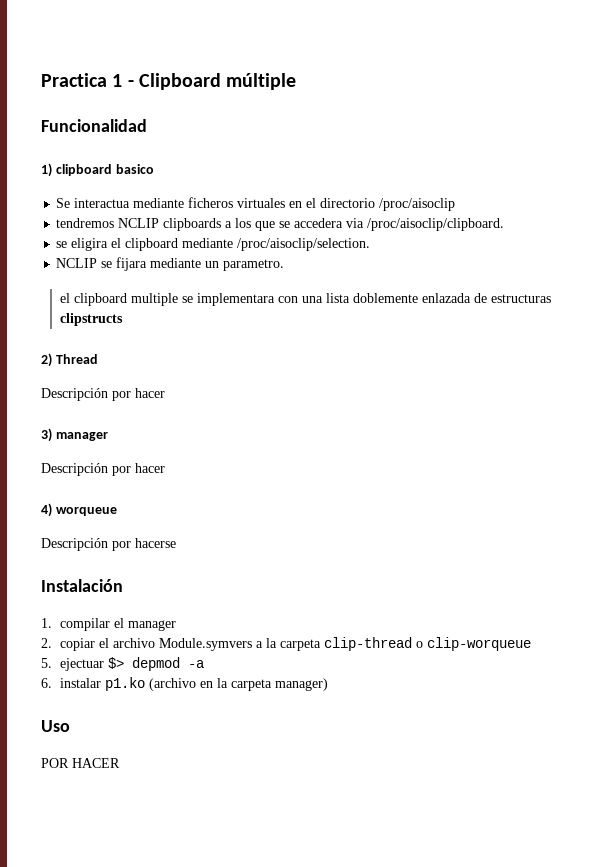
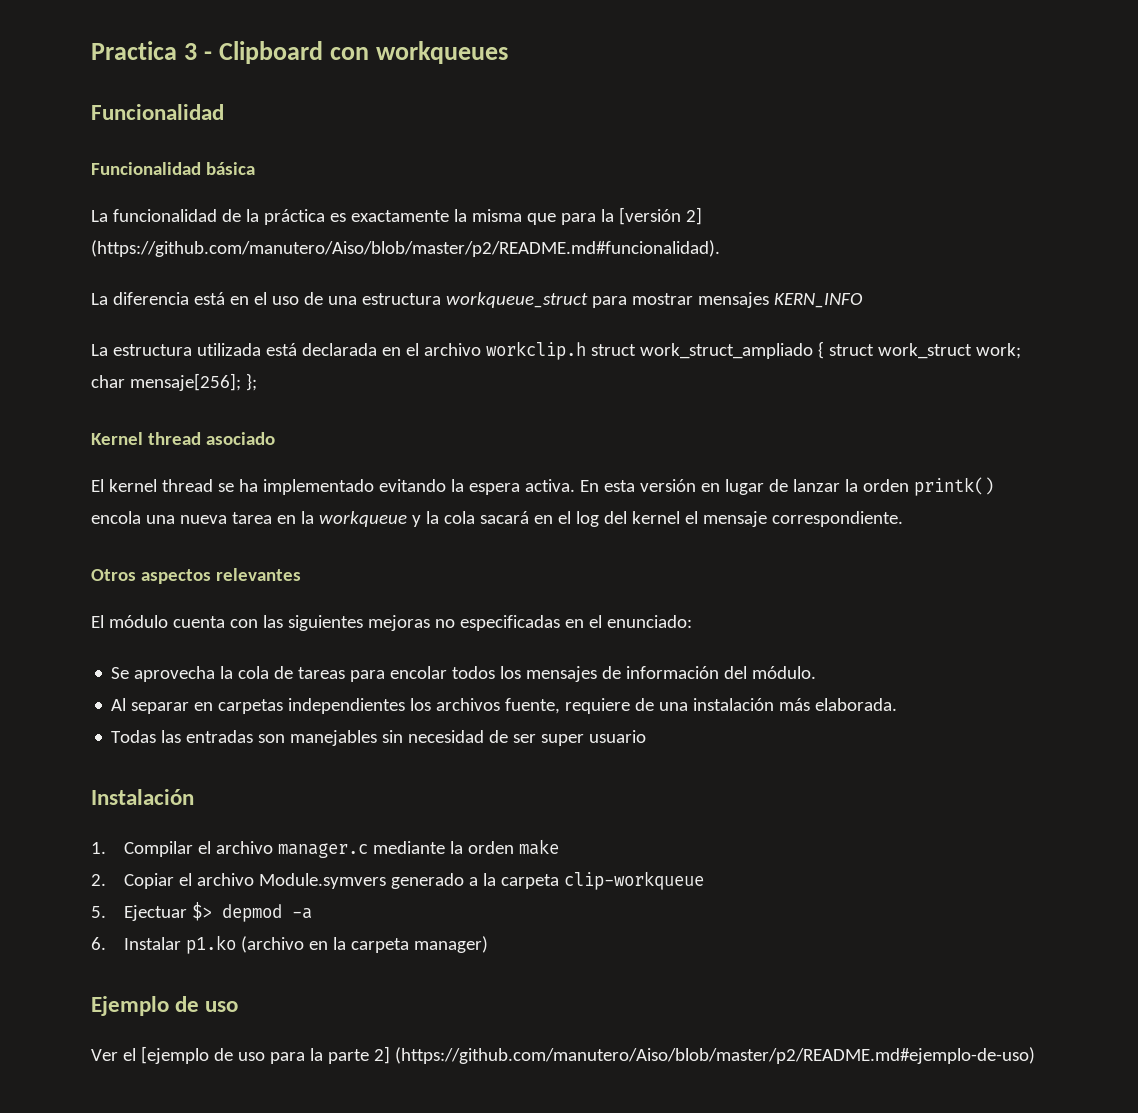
- Practica 1 - Clipboard múltiple
+ Practica 3 - Clipboard con workqueues
- 1) clipboard basico
- Se interactua mediante ficheros virtuales en el directorio /proc/aisoclip
- tendremos NCLIP clipboards a los que se accedera via /proc/aisoclip/clipboard.
- se eligira el clipboard mediante /proc/aisoclip/selection.
- NCLIP se fijara mediante un parametro.
- el clipboard multiple se implementara con una lista doblemente enlazada de estructuras clipstructs
- 2) Thread
- Descripción por hacer
- 3) manager
- Descripción por hacer
- 4) worqueue
- Descripción por hacerse
+ Funcionalidad básica
+ La funcionalidad de la práctica es exactamente la misma que para la [versión 2] (https://github.com/manutero/Aiso/blob/master/p2/README.md#funcionalidad).
+ La diferencia está en el uso de una estructura workqueue_struct para mostrar mensajes KERN_INFO
+ La estructura utilizada está declarada en el archivo workclip.h struct work_struct_ampliado { struct work_struct work; char mensaje[256]; };
+ Kernel thread asociado
+ El kernel thread se ha implementado evitando la espera activa. En esta versión en lugar de lanzar la orden printk() encola una nueva tarea en la workqueue y la cola sacará en el log del kernel el mensaje correspondiente.
+ Otros aspectos relevantes
+ El módulo cuenta con las siguientes mejoras no especificadas en el enunciado:
+ Se aprovecha la cola de tareas para encolar todos los mensajes de información del módulo.
+ Al separar en carpetas independientes los archivos fuente, requiere de una instalación más elaborada.
+ Todas las entradas son manejables sin necesidad de ser super usuario
  Instalación
- 1. compilar el manager
+ 1. Compilar el archivo manager.c mediante la orden make
- 2. copiar el archivo Module.symvers a la carpeta clip-thread o clip-worqueue
+ 2. Copiar el archivo Module.symvers generado a la carpeta clip-workqueue
- 5. ejectuar $> depmod -a
+ 5. Ejectuar $> depmod -a
- 6. instalar p1.ko (archivo en la carpeta manager)
+ 6. Instalar p1.ko (archivo en la carpeta manager)
- Uso
- POR HACER
+ Ejemplo de uso
+ Ver el [ejemplo de uso para la parte 2] (https://github.com/manutero/Aiso/blob/master/p2/README.md#ejemplo-de-uso)

